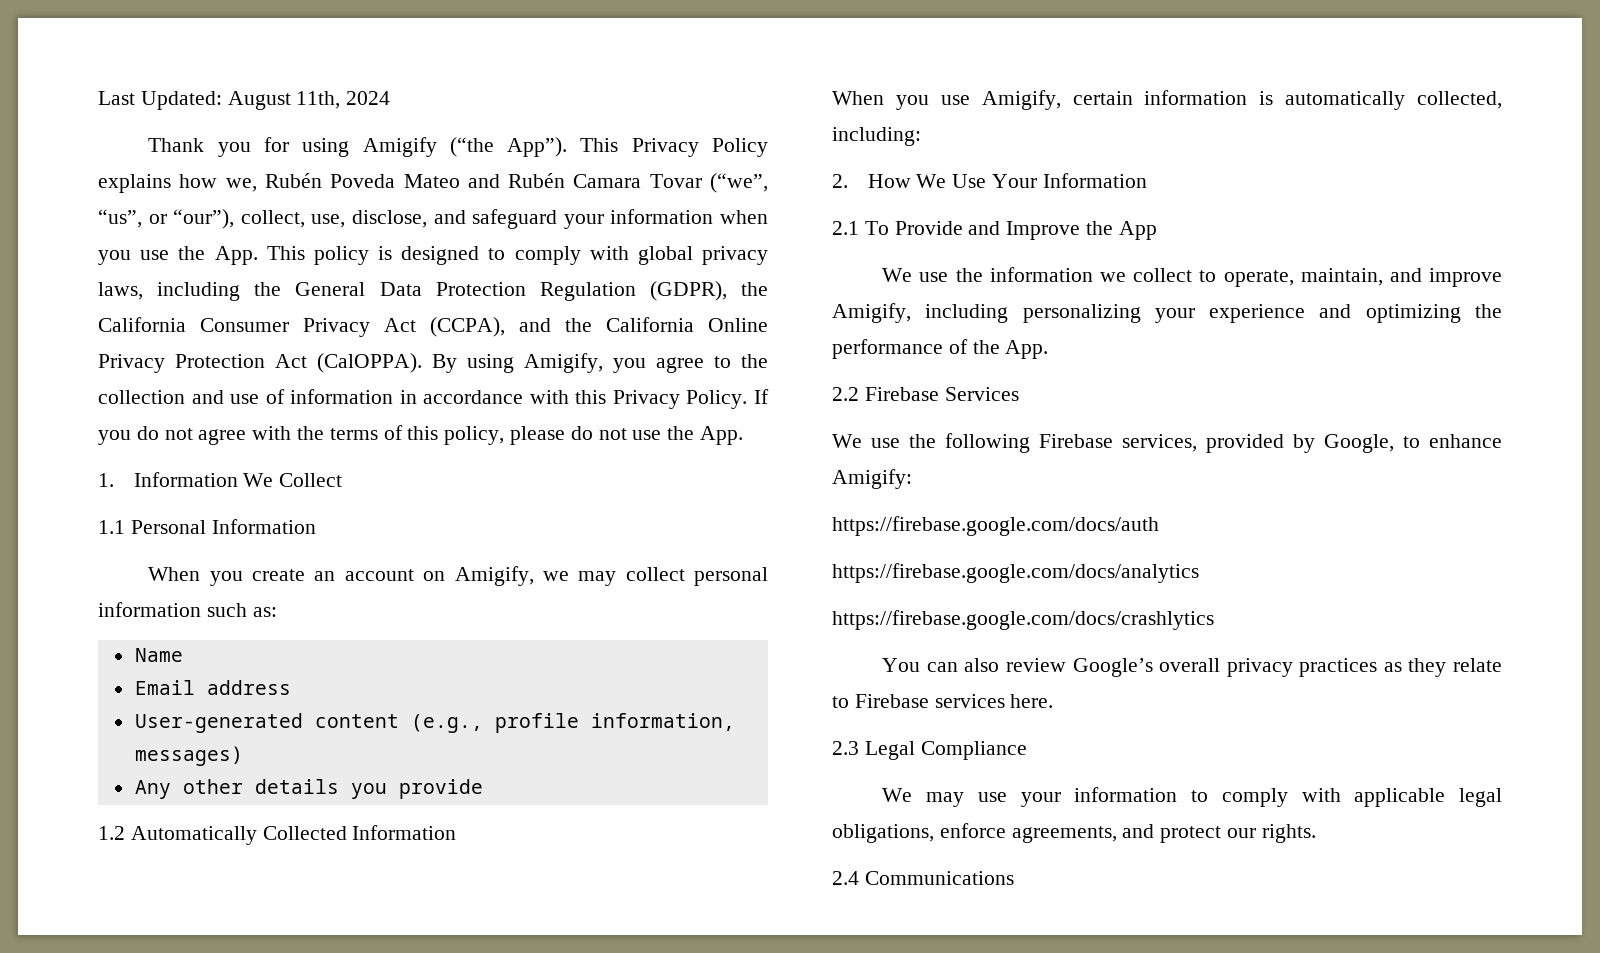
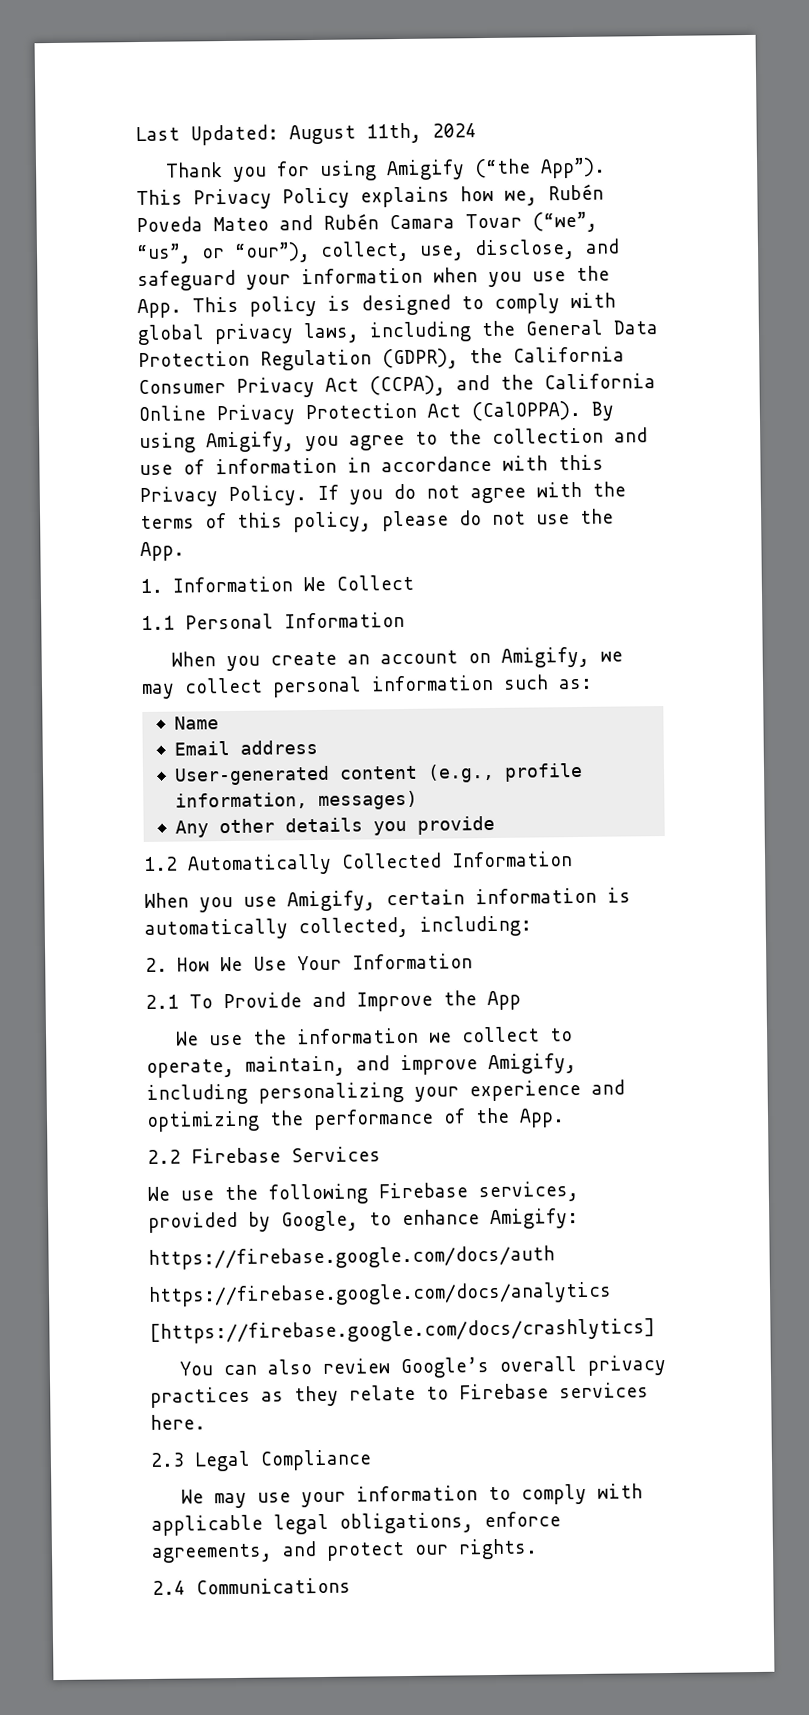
- https://firebase.google.com/docs/crashlytics
+ [https://firebase.google.com/docs/crashlytics]

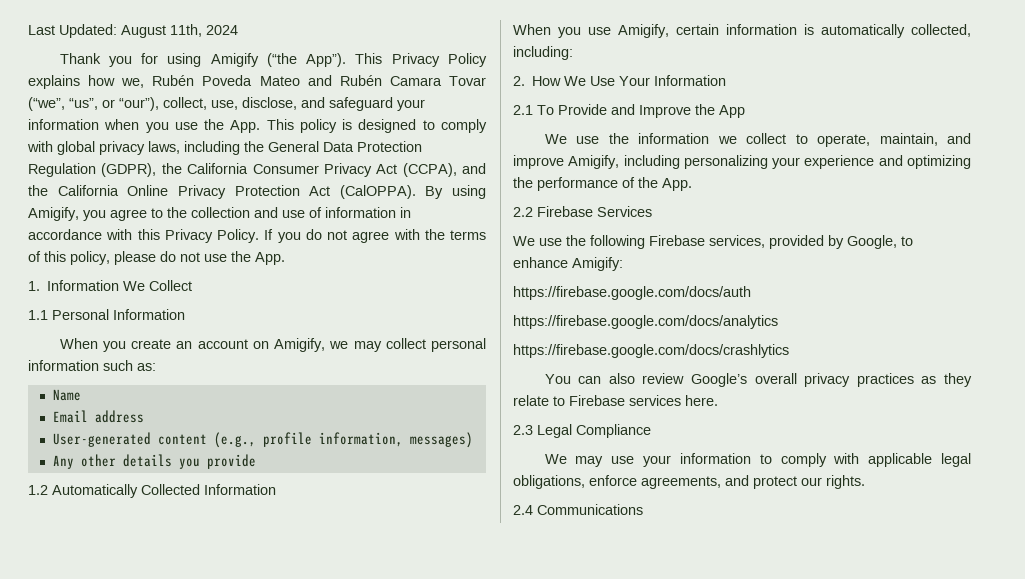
- [https://firebase.google.com/docs/crashlytics]
+ https://firebase.google.com/docs/crashlytics

